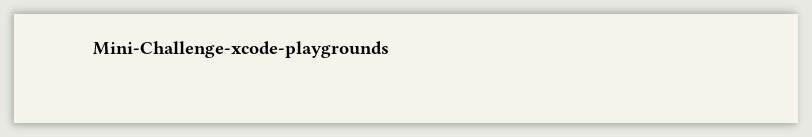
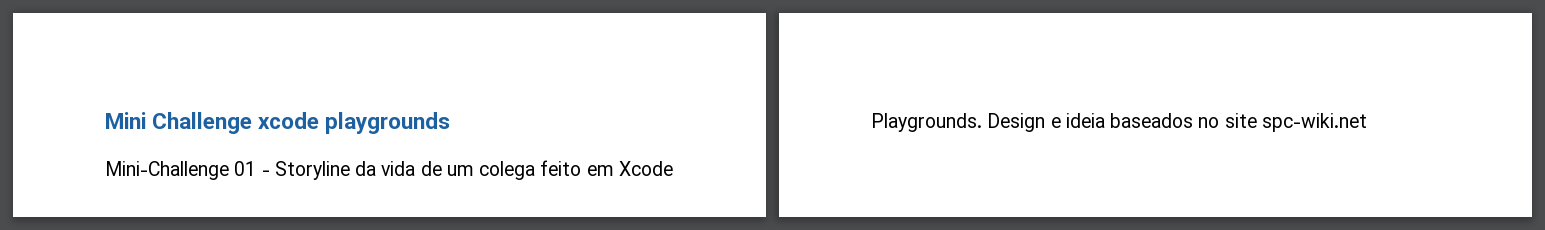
- Mini-Challenge-xcode-playgrounds
+ Mini Challenge xcode playgrounds
+ Mini-Challenge 01 - Storyline da vida de um colega feito em Xcode Playgrounds. Design e ideia baseados no site spc-wiki.net

